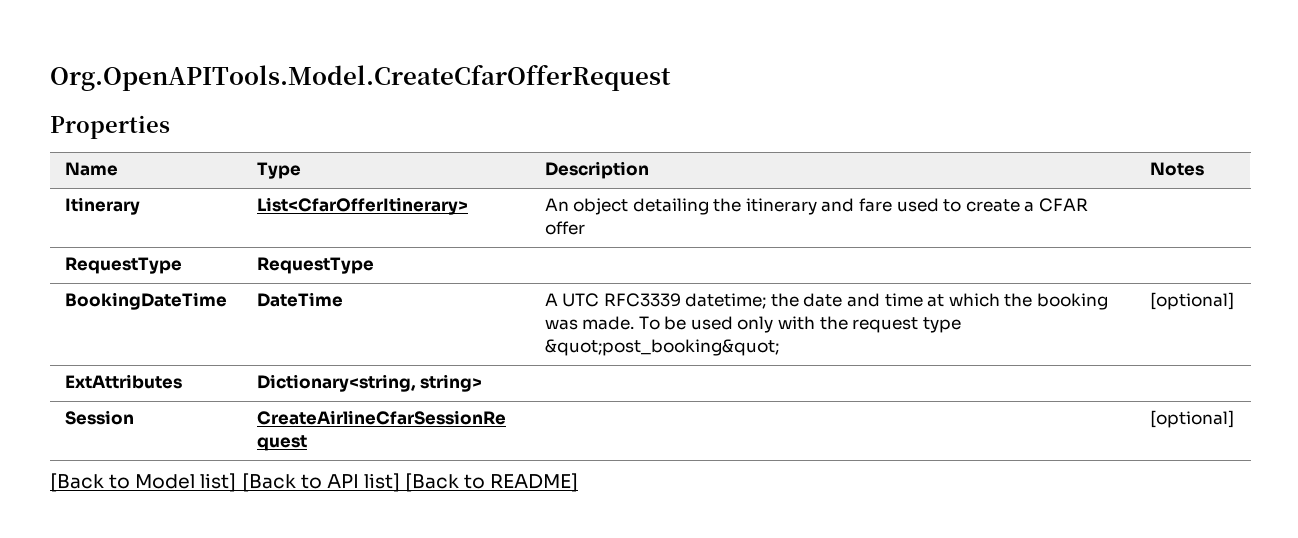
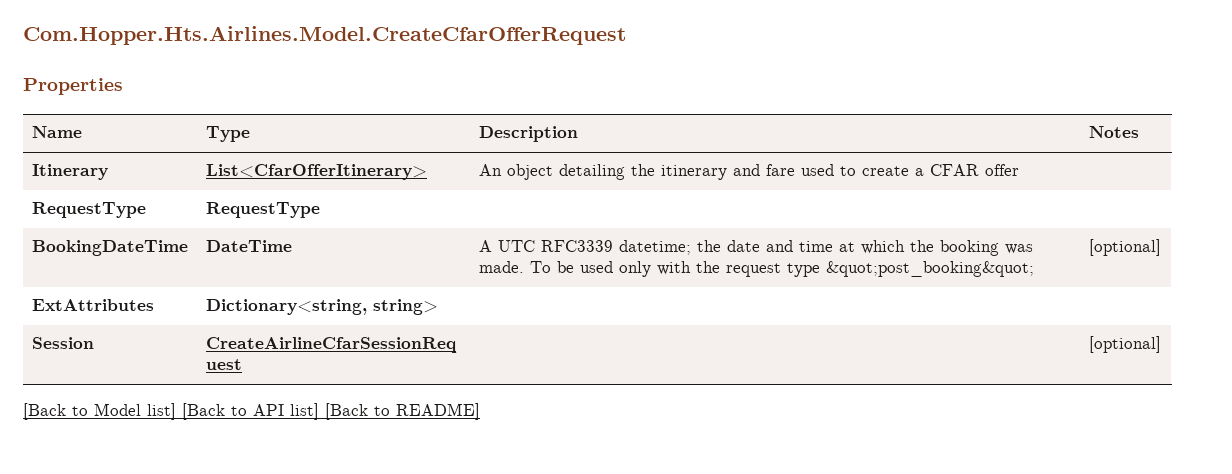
- Org.OpenAPITools.Model.CreateCfarOfferRequest
+ Com.Hopper.Hts.Airlines.Model.CreateCfarOfferRequest

